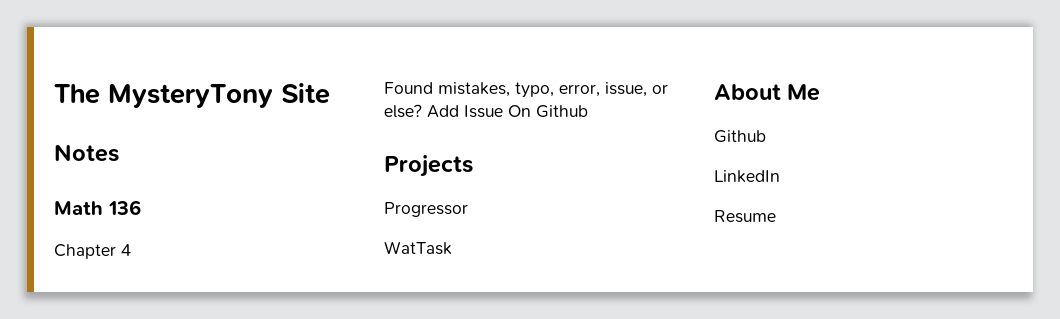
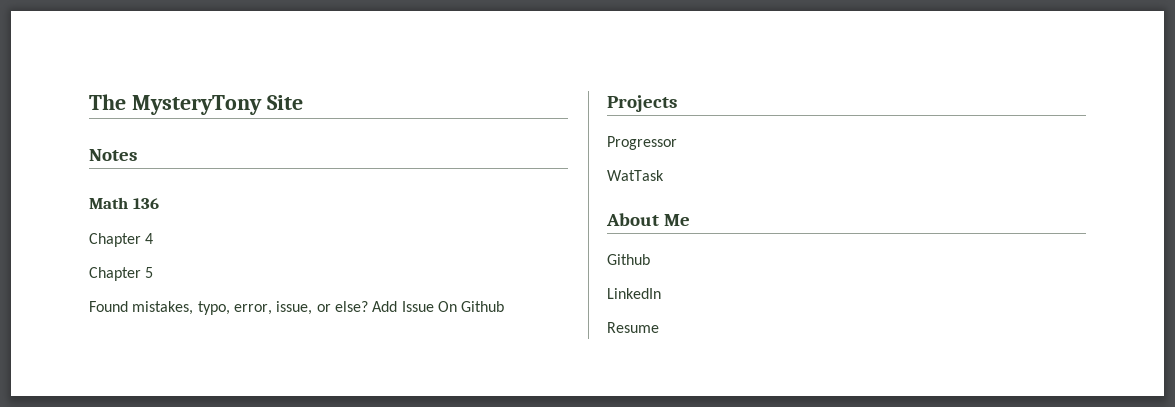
+ Chapter 5

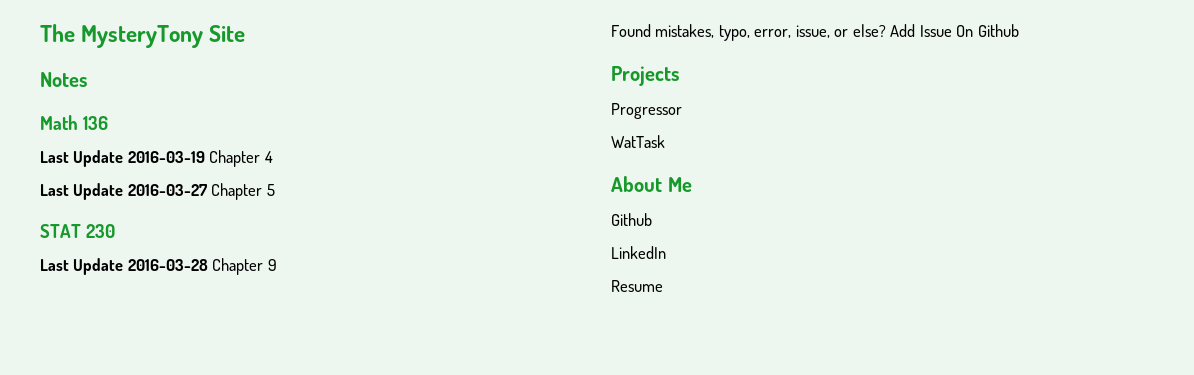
- Chapter 4
+ Last Update 2016-03-19 Chapter 4
- Chapter 5
+ Last Update 2016-03-27 Chapter 5
+ STAT 230
+ Last Update 2016-03-28 Chapter 9

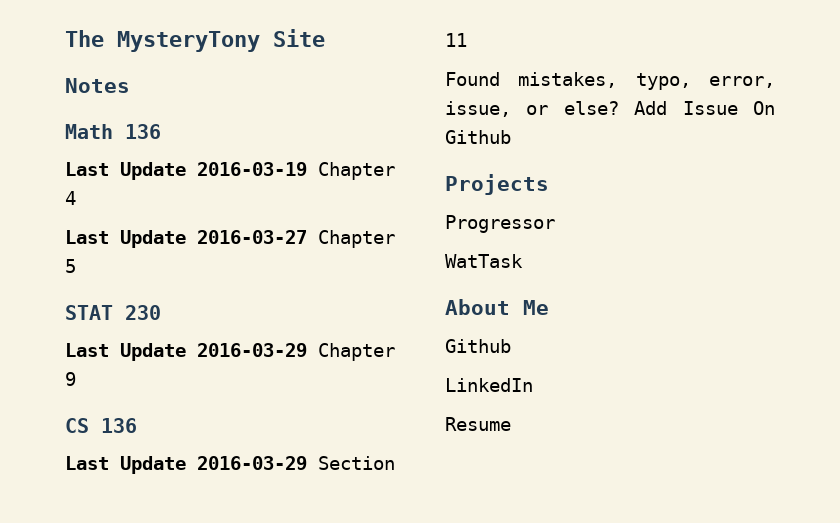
- Last Update 2016-03-28 Chapter 9
+ Last Update 2016-03-29 Chapter 9
+ CS 136
+ Last Update 2016-03-29 Section 11

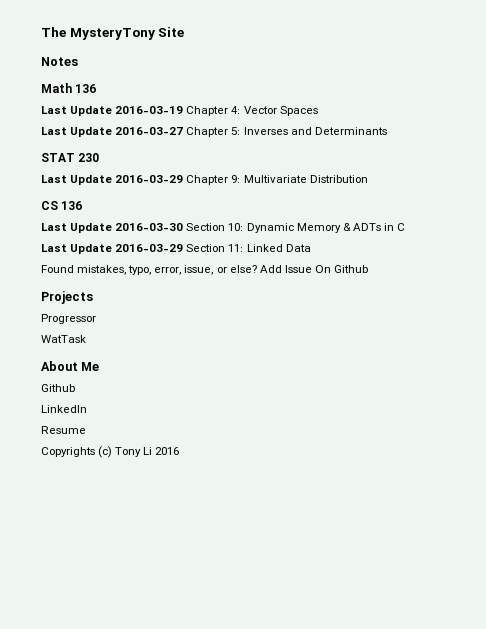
- Last Update 2016-03-19 Chapter 4
+ Last Update 2016-03-19 Chapter 4: Vector Spaces
- Last Update 2016-03-27 Chapter 5
+ Last Update 2016-03-27 Chapter 5: Inverses and Determinants
- Last Update 2016-03-29 Chapter 9
+ Last Update 2016-03-29 Chapter 9: Multivariate Distribution
+ Last Update 2016-03-30 Section 10: Dynamic Memory & ADTs in C
- Last Update 2016-03-29 Section 11
+ Last Update 2016-03-29 Section 11: Linked Data
+ Copyrights (c) Tony Li 2016

